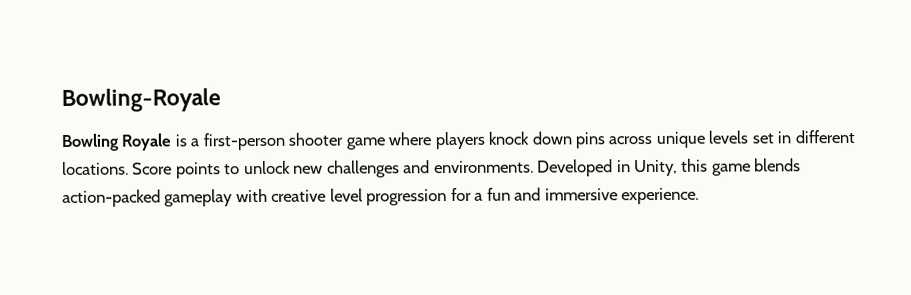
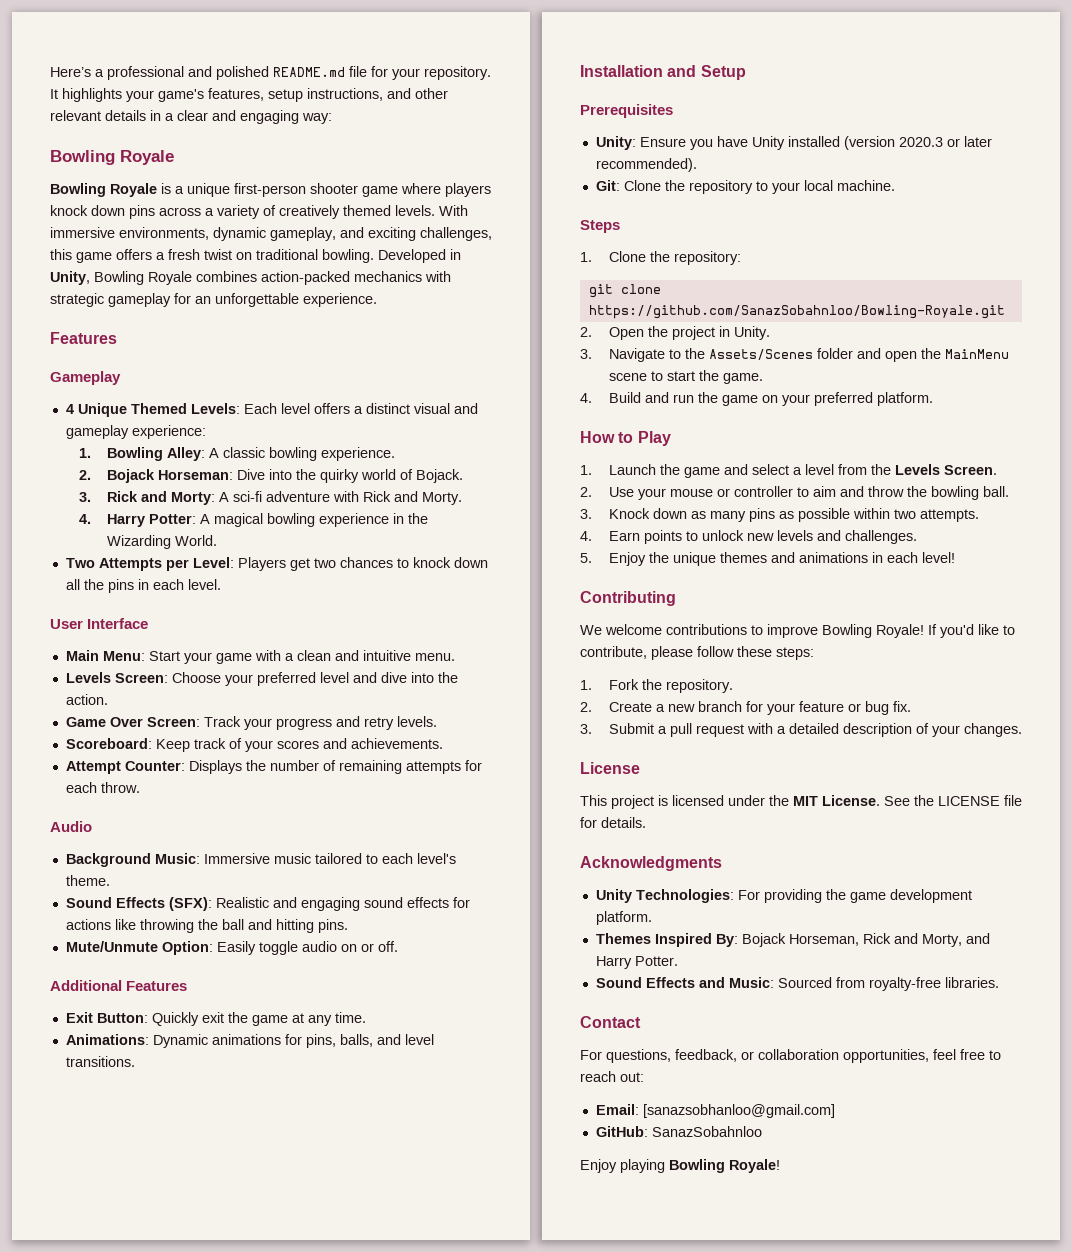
- Bowling-Royale
+ Here’s a professional and polished README.md file for your repository. It highlights your game's features, setup instructions, and other relevant details in a clear and engaging way:
+ Bowling Royale
- Bowling Royale is a first-person shooter game where players knock down pins across unique levels set in different locations. Score points to unlock new challenges and environments. Developed in Unity, this game blends action-packed gameplay with creative level progression for a fun and immersive experience.
+ Bowling Royale is a unique first-person shooter game where players knock down pins across a variety of creatively themed levels. With immersive environments, dynamic gameplay, and exciting challenges, this game offers a fresh twist on traditional bowling. Developed in Unity, Bowling Royale combines action-packed mechanics with strategic gameplay for an unforgettable experience.
+ Features
+ Gameplay
+ 4 Unique Themed Levels: Each level offers a distinct visual and gameplay experience:
+ 1. Bowling Alley: A classic bowling experience.
+ 2. Bojack Horseman: Dive into the quirky world of Bojack.
+ 3. Rick and Morty: A sci-fi adventure with Rick and Morty.
+ 4. Harry Potter: A magical bowling experience in the Wizarding World.
+ Two Attempts per Level: Players get two chances to knock down all the pins in each level.
+ User Interface
+ Main Menu: Start your game with a clean and intuitive menu.
+ Levels Screen: Choose your preferred level and dive into the action.
+ Game Over Screen: Track your progress and retry levels.
+ Scoreboard: Keep track of your scores and achievements.
+ Attempt Counter: Displays the number of remaining attempts for each throw.
+ Audio
+ Background Music: Immersive music tailored to each level's theme.
+ Sound Effects (SFX): Realistic and engaging sound effects for actions like throwing the ball and hitting pins.
+ Mute/Unmute Option: Easily toggle audio on or off.
+ Additional Features
+ Exit Button: Quickly exit the game at any time.
+ Animations: Dynamic animations for pins, balls, and level transitions.
+ Installation and Setup
+ Prerequisites
+ Unity: Ensure you have Unity installed (version 2020.3 or later recommended).
+ Git: Clone the repository to your local machine.
+ Steps
+ 1. Clone the repository:
+ git clone https://github.com/SanazSobahnloo/Bowling-Royale.git
+ 2. Open the project in Unity.
+ 3. Navigate to the Assets/Scenes folder and open the MainMenu scene to start the game.
+ 4. Build and run the game on your preferred platform.
+ How to Play
+ 1. Launch the game and select a level from the Levels Screen.
+ 2. Use your mouse or controller to aim and throw the bowling ball.
+ 3. Knock down as many pins as possible within two attempts.
+ 4. Earn points to unlock new levels and challenges.
+ 5. Enjoy the unique themes and animations in each level!
+ Contributing
+ We welcome contributions to improve Bowling Royale! If you'd like to contribute, please follow these steps:
+ 1. Fork the repository.
+ 2. Create a new branch for your feature or bug fix.
+ 3. Submit a pull request with a detailed description of your changes.
+ License
+ This project is licensed under the MIT License. See the LICENSE file for details.
+ Acknowledgments
+ Unity Technologies: For providing the game development platform.
+ Themes Inspired By: Bojack Horseman, Rick and Morty, and Harry Potter.
+ Sound Effects and Music: Sourced from royalty-free libraries.
+ Contact
+ For questions, feedback, or collaboration opportunities, feel free to reach out:
+ Email: [sanazsobhanloo@gmail.com]
+ GitHub: SanazSobahnloo
+ Enjoy playing Bowling Royale!

